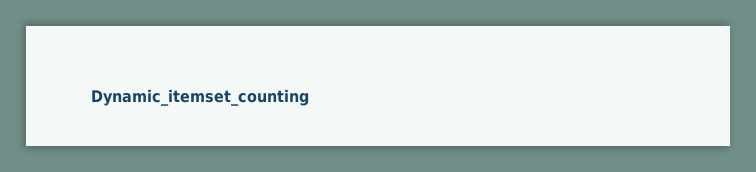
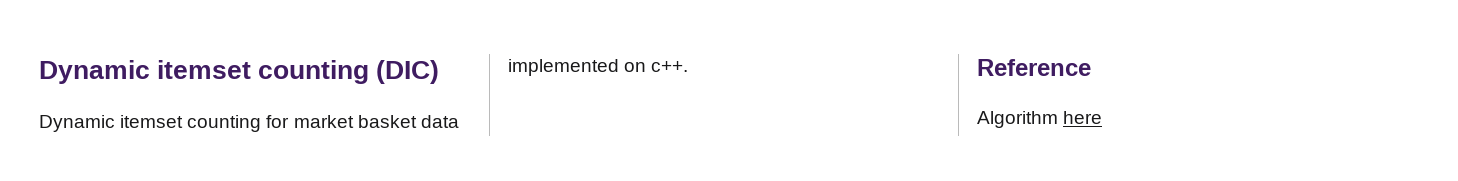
- Dynamic_itemset_counting
+ Dynamic itemset counting (DIC)
+ Dynamic itemset counting for market basket data implemented on c++.
+ Reference
+ Algorithm here

